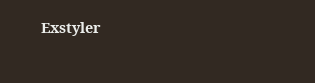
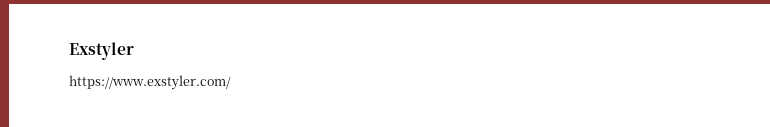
+ https://www.exstyler.com/

